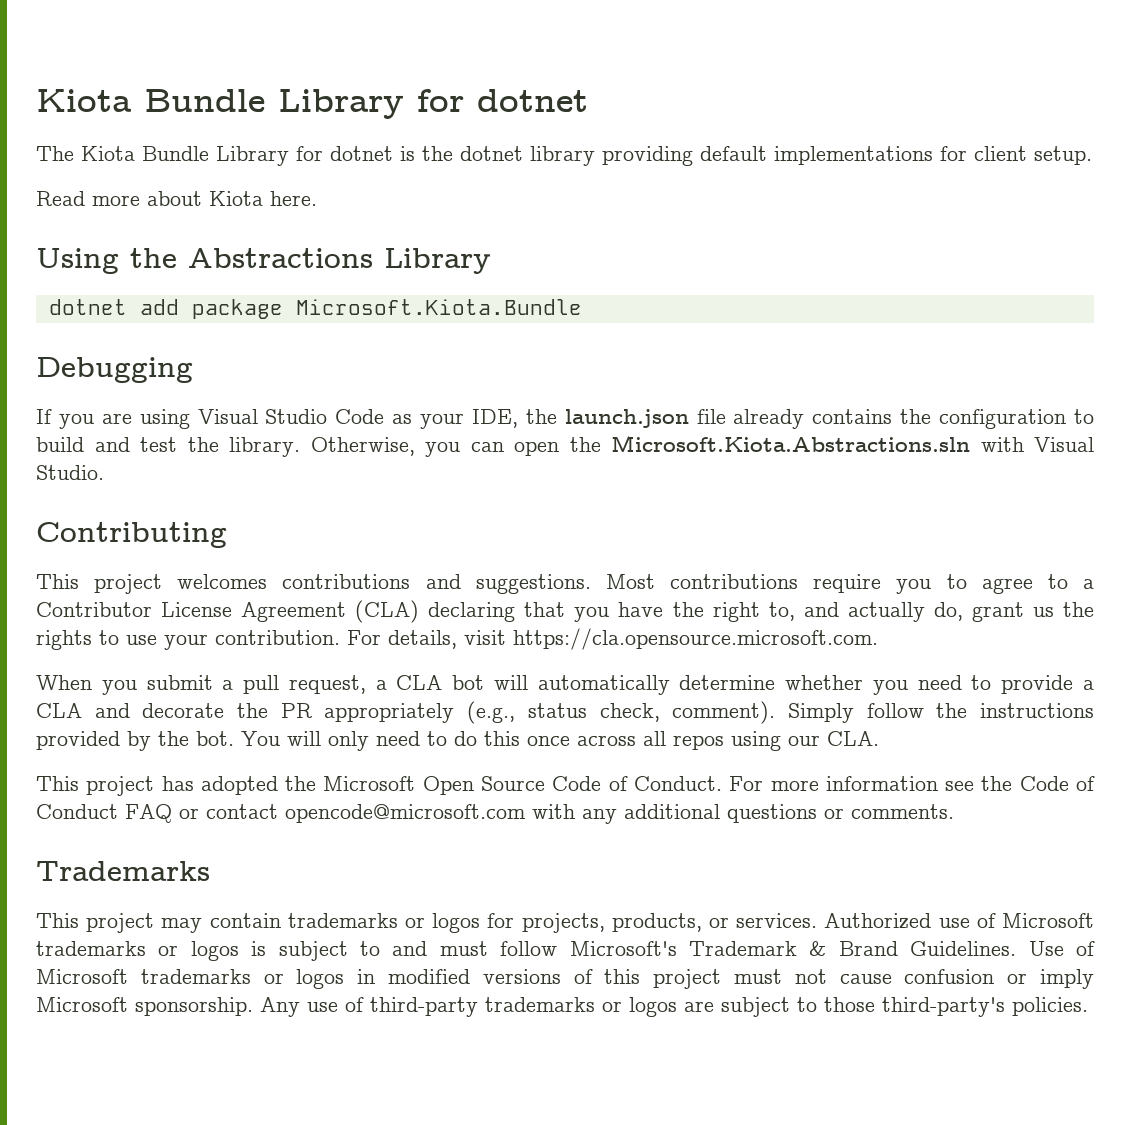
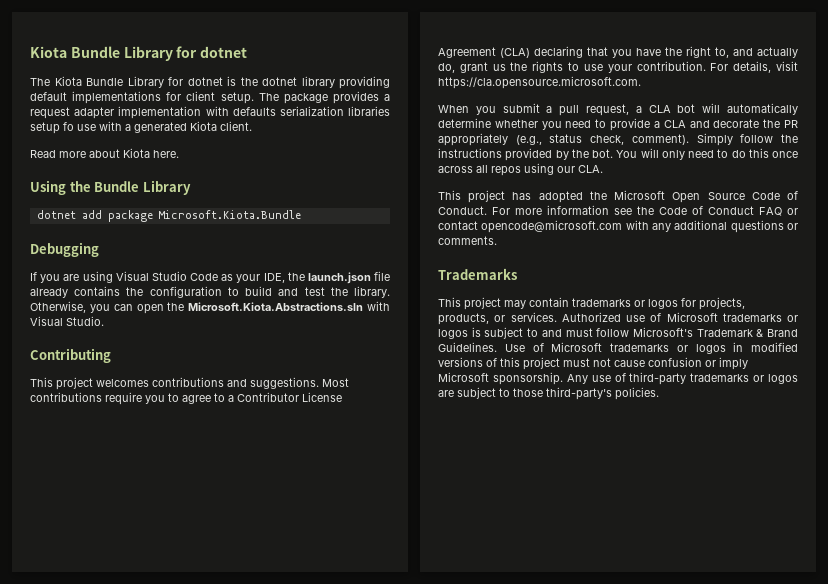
+ The package provides a request adapter implementation with defaults serialization libraries setup fo use with a generated Kiota client.
- Using the Abstractions Library
+ Using the Bundle Library

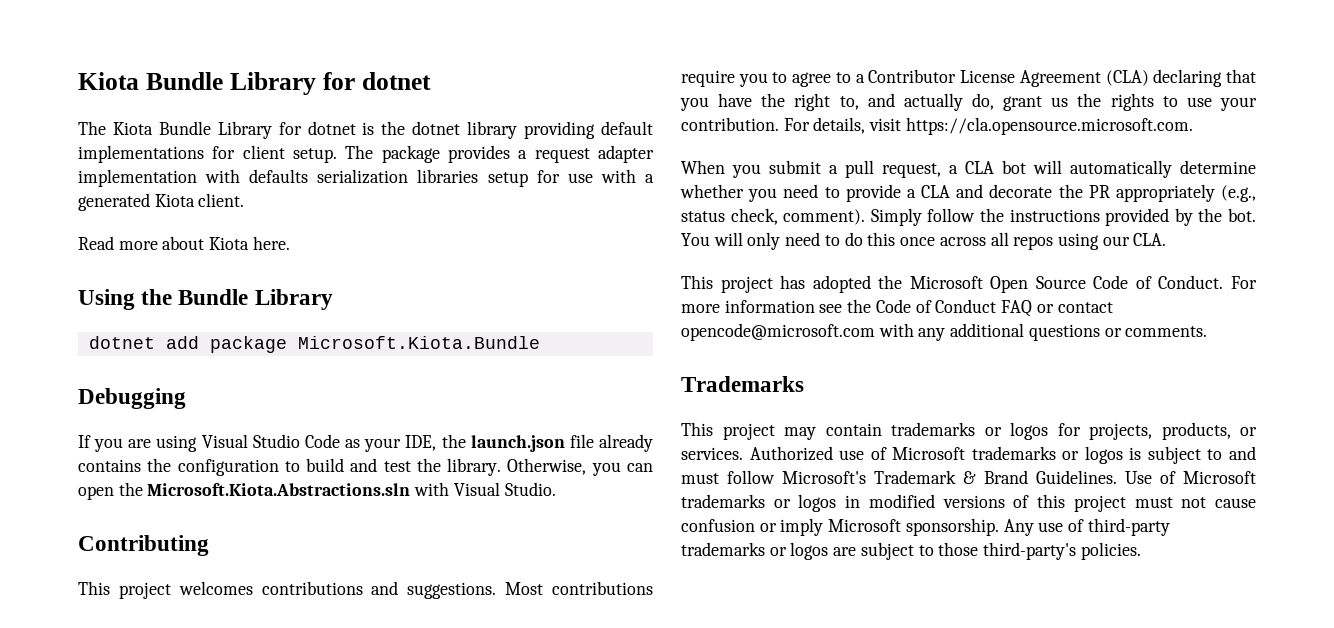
- The package provides a request adapter implementation with defaults serialization libraries setup fo use with a generated Kiota client.
+ The package provides a request adapter implementation with defaults serialization libraries setup for use with a generated Kiota client.

